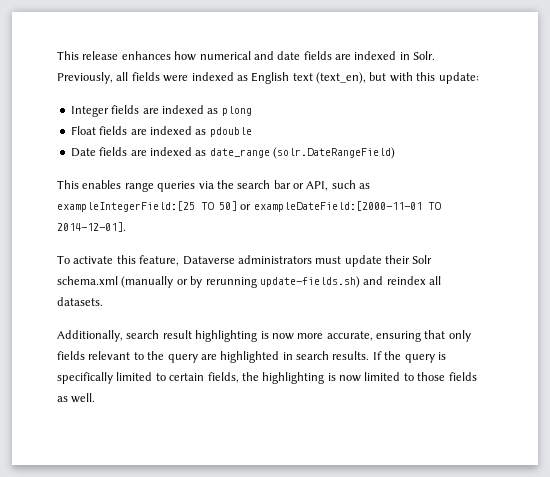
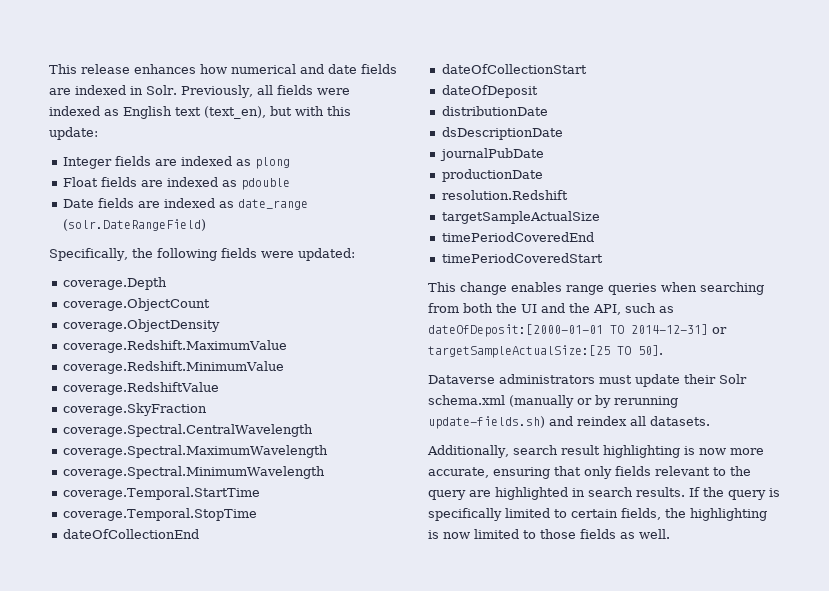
- This enables range queries via the search bar or API, such as exampleIntegerField:[25 TO 50] or exampleDateField:[2000-11-01 TO 2014-12-01].
- To activate this feature, Dataverse administrators must update their Solr schema.xml (manually or by rerunning update-fields.sh) and reindex all datasets.
+ Specifically, the following fields were updated:
+ coverage.Depth
+ coverage.ObjectCount
+ coverage.ObjectDensity
+ coverage.Redshift.MaximumValue
+ coverage.Redshift.MinimumValue
+ coverage.RedshiftValue
+ coverage.SkyFraction
+ coverage.Spectral.CentralWavelength
+ coverage.Spectral.MaximumWavelength
+ coverage.Spectral.MinimumWavelength
+ coverage.Temporal.StartTime
+ coverage.Temporal.StopTime
+ dateOfCollectionEnd
+ dateOfCollectionStart
+ dateOfDeposit
+ distributionDate
+ dsDescriptionDate
+ journalPubDate
+ productionDate
+ resolution.Redshift
+ targetSampleActualSize
+ timePeriodCoveredEnd
+ timePeriodCoveredStart
+ This change enables range queries when searching from both the UI and the API, such as dateOfDeposit:[2000-01-01 TO 2014-12-31] or targetSampleActualSize:[25 TO 50].
+ Dataverse administrators must update their Solr schema.xml (manually or by rerunning update-fields.sh) and reindex all datasets.

